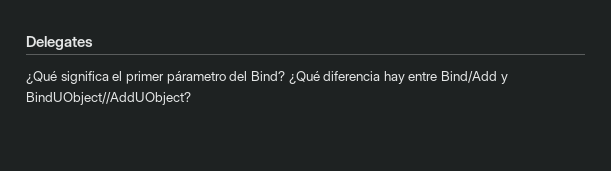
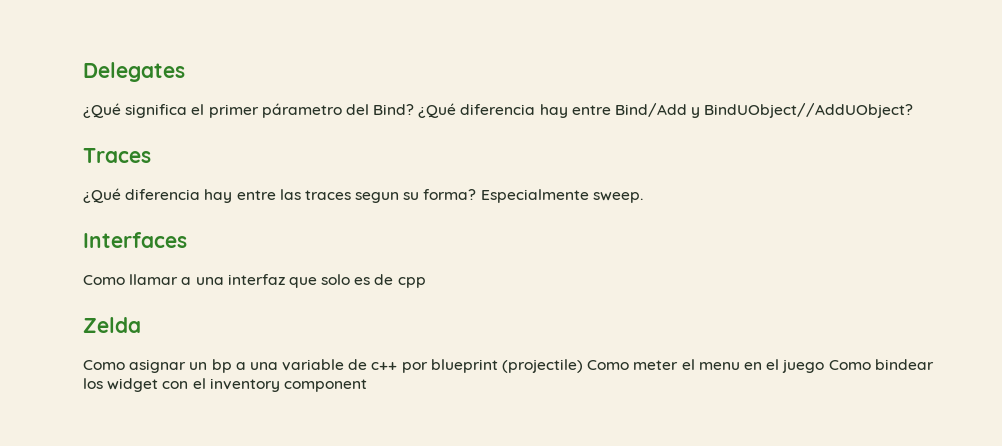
+ Traces
+ ¿Qué diferencia hay entre las traces segun su forma? Especialmente sweep.
+ Interfaces
+ Como llamar a una interfaz que solo es de cpp
+ Zelda
+ Como asignar un bp a una variable de c++ por blueprint (projectile) Como meter el menu en el juego Como bindear los widget con el inventory component

